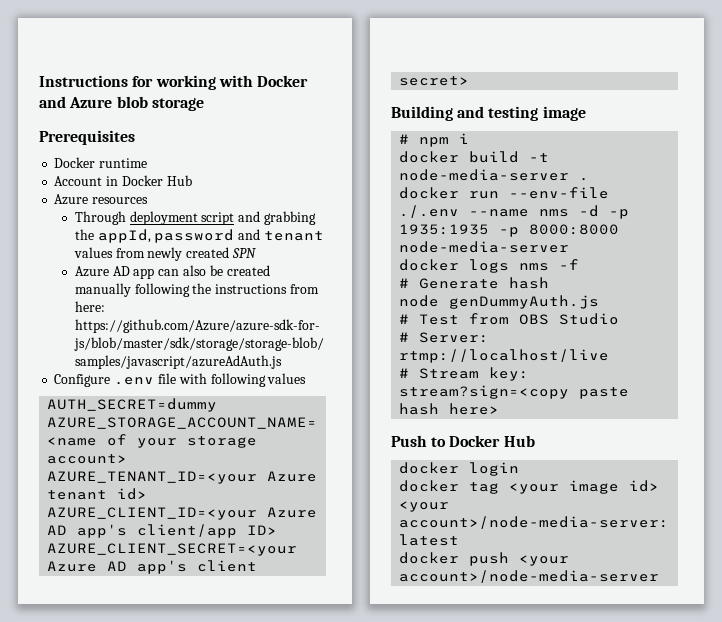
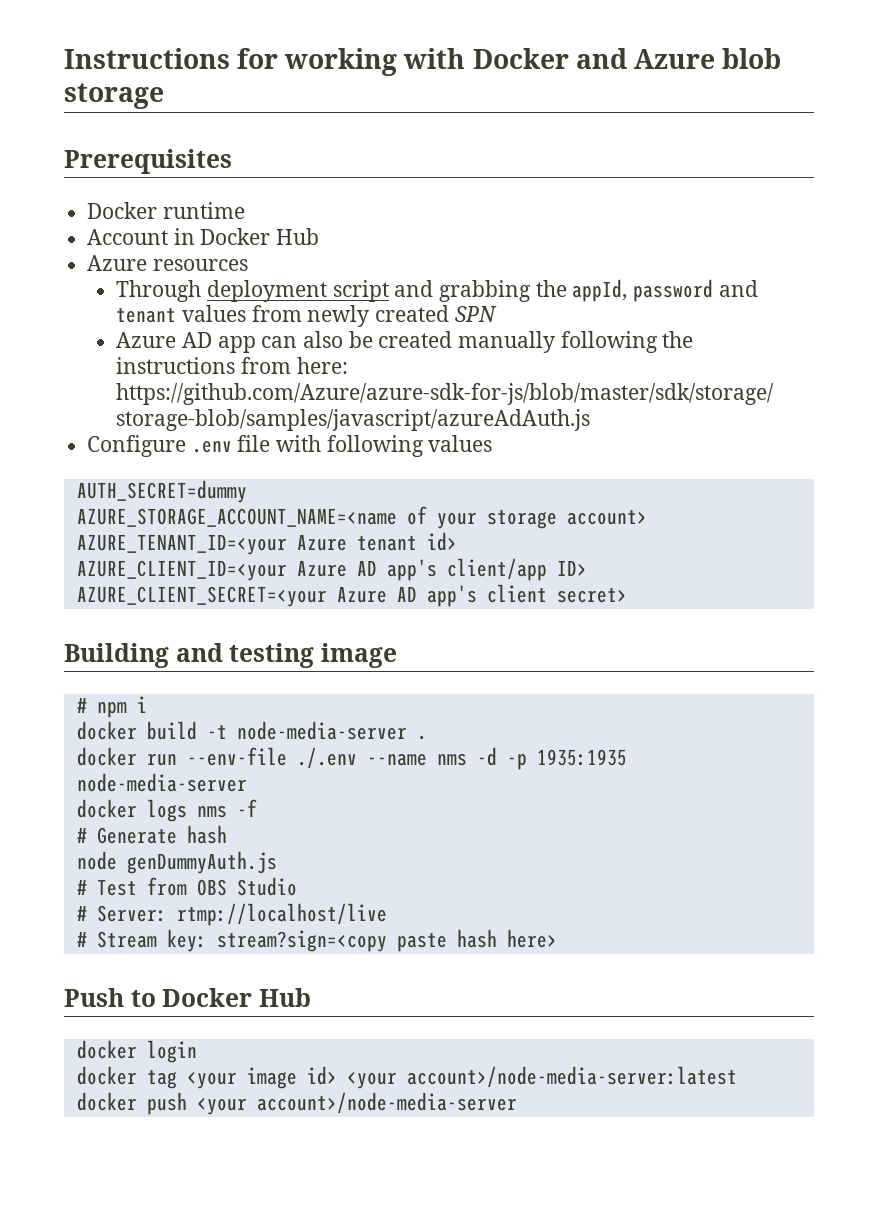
- docker run --env-file ./.env --name nms -d -p 1935:1935 -p 8000:8000 node-media-server
+ docker run --env-file ./.env --name nms -d -p 1935:1935 node-media-server

